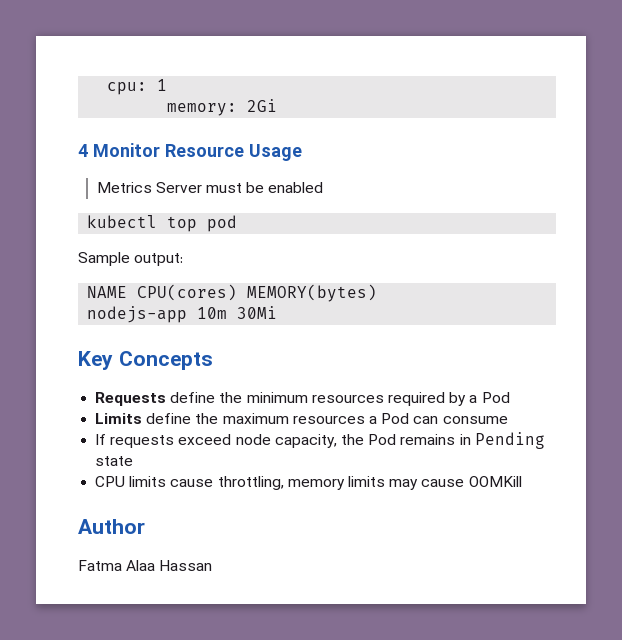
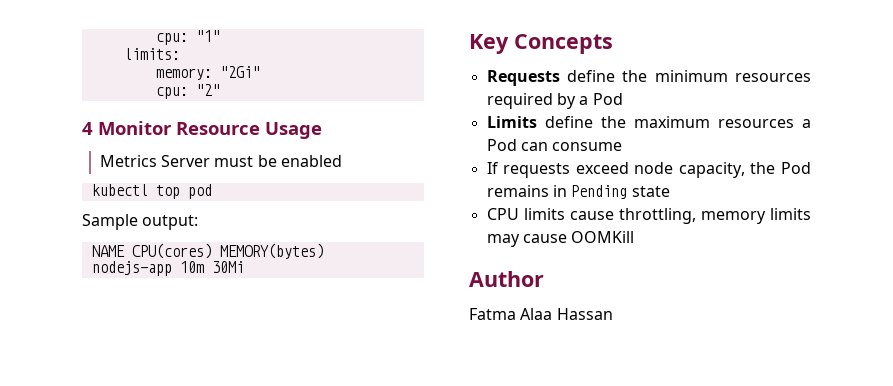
- cpu: 1
+ cpu: "1"
+ limits:
- memory: 2Gi
+ memory: "2Gi"
+ cpu: "2"

